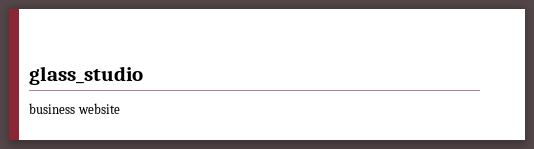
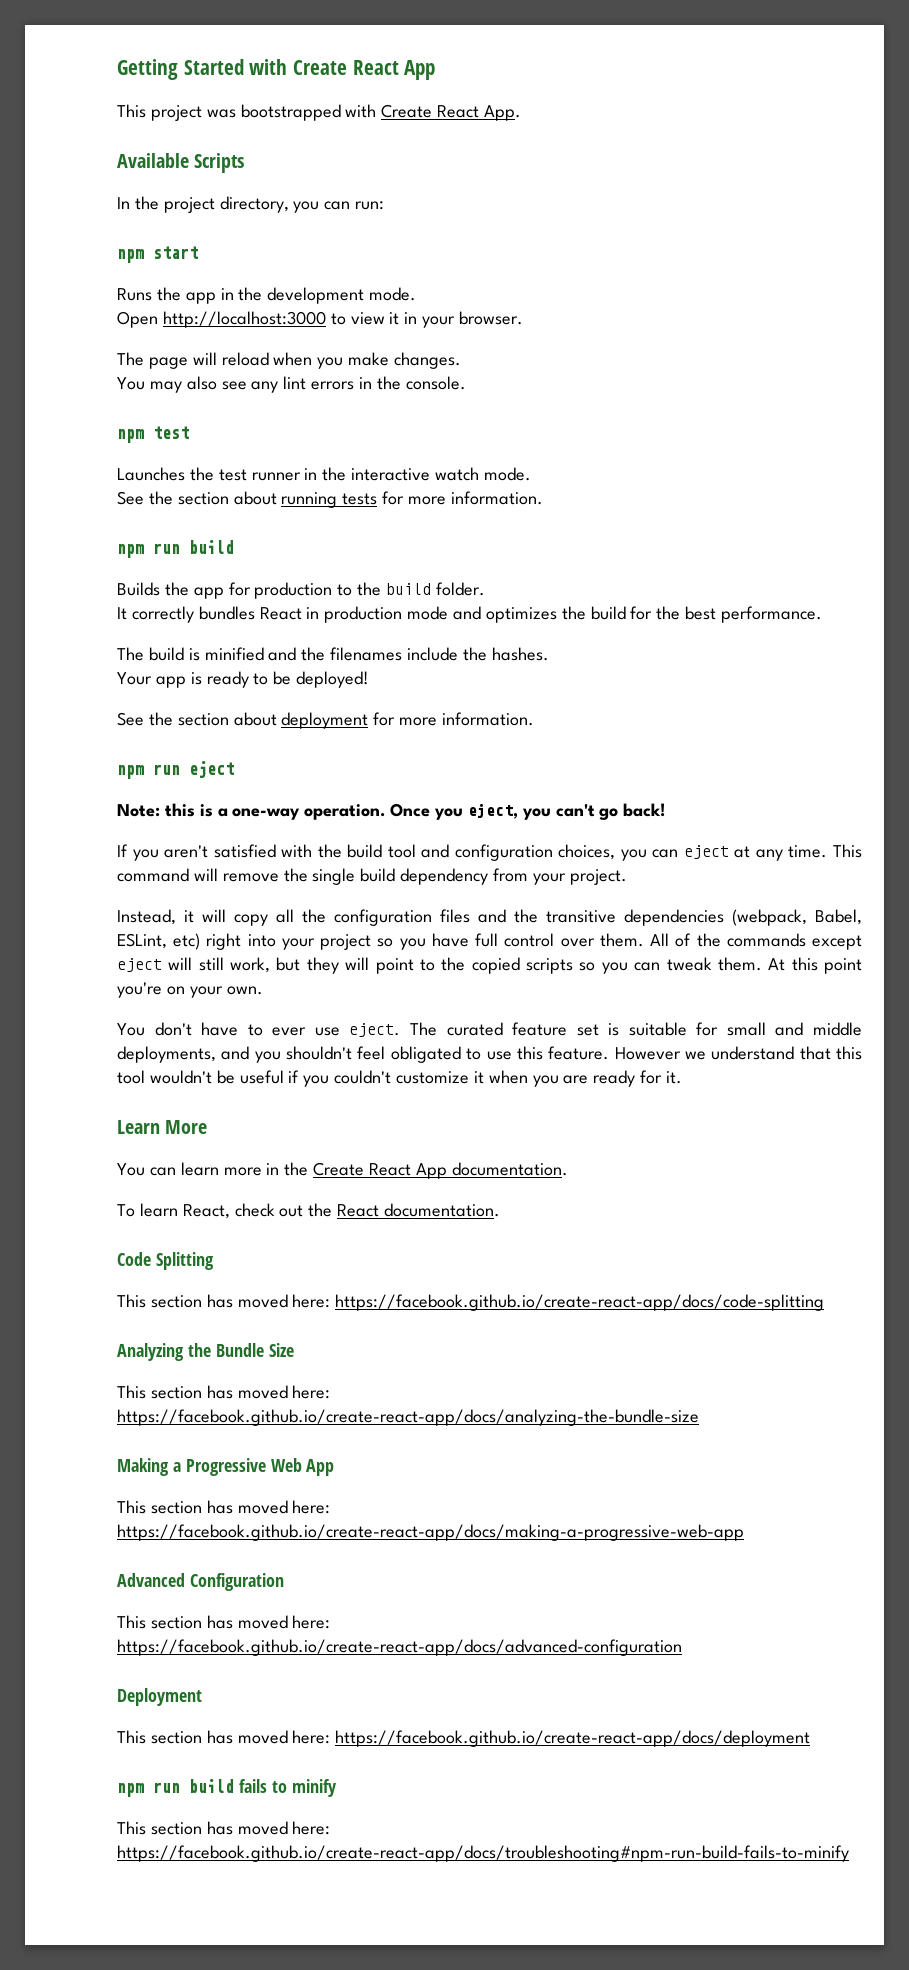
- glass_studio
- business website
+ Getting Started with Create React App
+ This project was bootstrapped with Create React App.
+ Available Scripts
+ In the project directory, you can run:
+ npm start
+ Runs the app in the development mode.
+ Open http://localhost:3000 to view it in your browser.
+ The page will reload when you make changes.
+ You may also see any lint errors in the console.
+ npm test
+ Launches the test runner in the interactive watch mode.
+ See the section about running tests for more information.
+ npm run build
+ Builds the app for production to the build folder.
+ It correctly bundles React in production mode and optimizes the build for the best performance.
+ The build is minified and the filenames include the hashes.
+ Your app is ready to be deployed!
+ See the section about deployment for more information.
+ npm run eject
+ Note: this is a one-way operation. Once you eject, you can't go back!
+ If you aren't satisfied with the build tool and configuration choices, you can eject at any time. This command will remove the single build dependency from your project.
+ Instead, it will copy all the configuration files and the transitive dependencies (webpack, Babel, ESLint, etc) right into your project so you have full control over them. All of the commands except eject will still work, but they will point to the copied scripts so you can tweak them. At this point you're on your own.
+ You don't have to ever use eject. The curated feature set is suitable for small and middle deployments, and you shouldn't feel obligated to use this feature. However we understand that this tool wouldn't be useful if you couldn't customize it when you are ready for it.
+ Learn More
+ You can learn more in the Create React App documentation.
+ To learn React, check out the React documentation.
+ Code Splitting
+ This section has moved here: https://facebook.github.io/create-react-app/docs/code-splitting
+ Analyzing the Bundle Size
+ This section has moved here: https://facebook.github.io/create-react-app/docs/analyzing-the-bundle-size
+ Making a Progressive Web App
+ This section has moved here: https://facebook.github.io/create-react-app/docs/making-a-progressive-web-app
+ Advanced Configuration
+ This section has moved here: https://facebook.github.io/create-react-app/docs/advanced-configuration
+ Deployment
+ This section has moved here: https://facebook.github.io/create-react-app/docs/deployment
+ npm run build fails to minify
+ This section has moved here: https://facebook.github.io/create-react-app/docs/troubleshooting#npm-run-build-fails-to-minify

